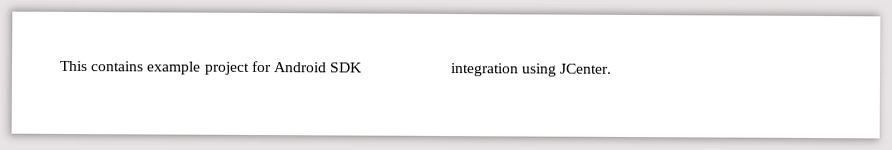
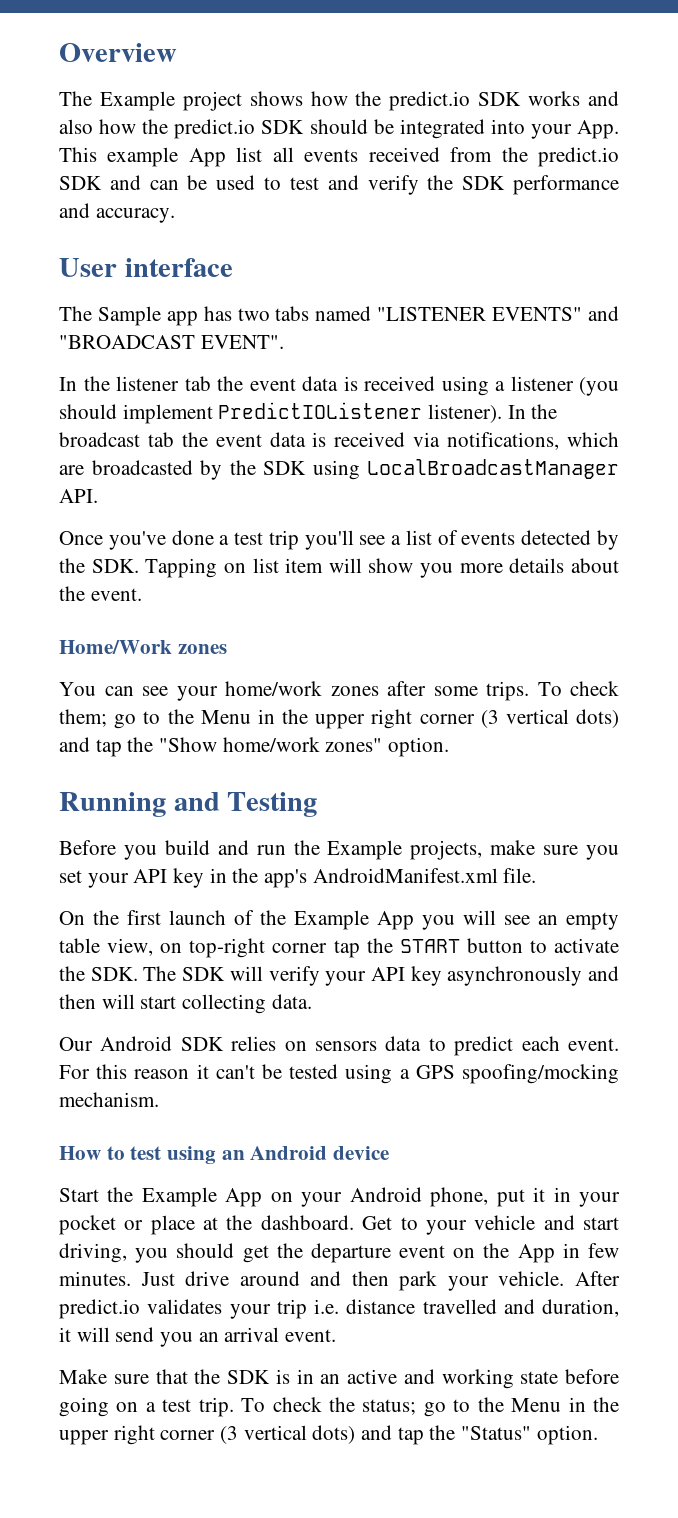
- This contains example project for Android SDK integration using JCenter.
+ Overview
+ The Example project shows how the predict.io SDK works and also how the predict.io SDK should be integrated into your App. This example App list all events received from the predict.io SDK and can be used to test and verify the SDK performance and accuracy.
+ User interface
+ The Sample app has two tabs named "LISTENER EVENTS" and "BROADCAST EVENT".
+ In the listener tab the event data is received using a listener (you should implement PredictIOListener listener). In the broadcast tab the event data is received via notifications, which are broadcasted by the SDK using LocalBroadcastManager API.
+ Once you've done a test trip you'll see a list of events detected by the SDK. Tapping on list item will show you more details about the event.
+ Home/Work zones
+ You can see your home/work zones after some trips. To check them; go to the Menu in the upper right corner (3 vertical dots) and tap the "Show home/work zones" option.
+ Running and Testing
+ Before you build and run the Example projects, make sure you set your API key in the app's AndroidManifest.xml file.
+ On the first launch of the Example App you will see an empty table view, on top-right corner tap the START button to activate the SDK. The SDK will verify your API key asynchronously and then will start collecting data.
+ Our Android SDK relies on sensors data to predict each event. For this reason it can't be tested using a GPS spoofing/mocking mechanism.
+ How to test using an Android device
+ Start the Example App on your Android phone, put it in your pocket or place at the dashboard. Get to your vehicle and start driving, you should get the departure event on the App in few minutes. Just drive around and then park your vehicle. After predict.io validates your trip i.e. distance travelled and duration, it will send you an arrival event.
+ Make sure that the SDK is in an active and working state before going on a test trip. To check the status; go to the Menu in the upper right corner (3 vertical dots) and tap the "Status" option.

